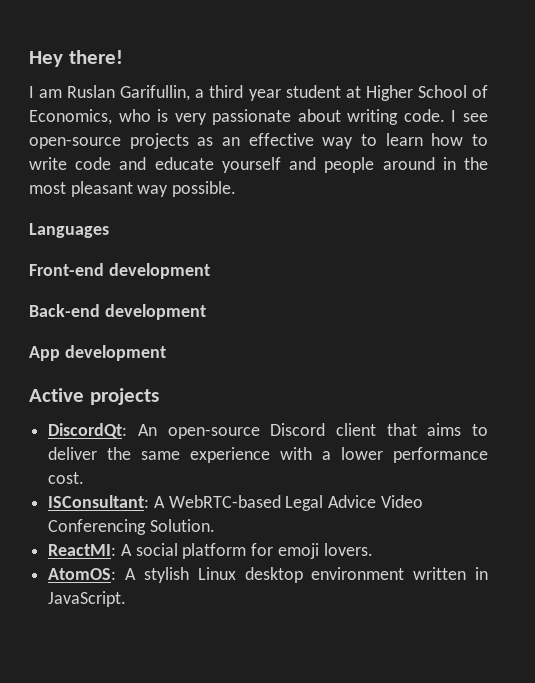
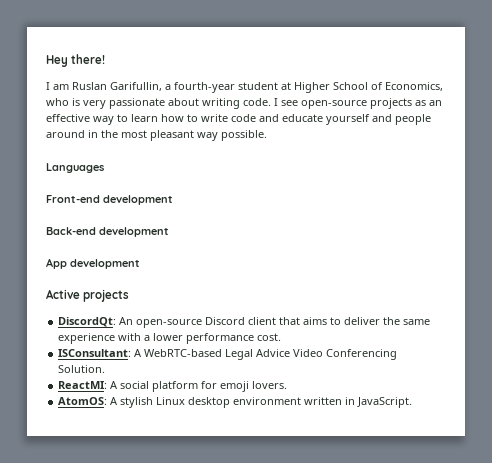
- I am Ruslan Garifullin, a third year student at Higher School of Economics, who is very passionate about writing code.
+ I am Ruslan Garifullin, a fourth-year student at Higher School of Economics, who is very passionate about writing code.

